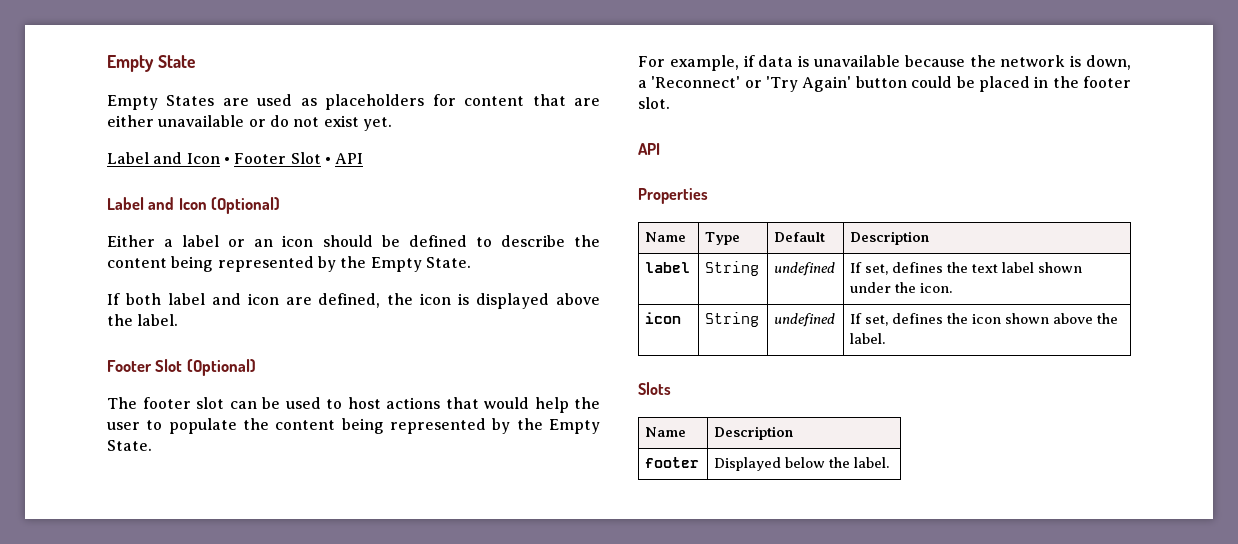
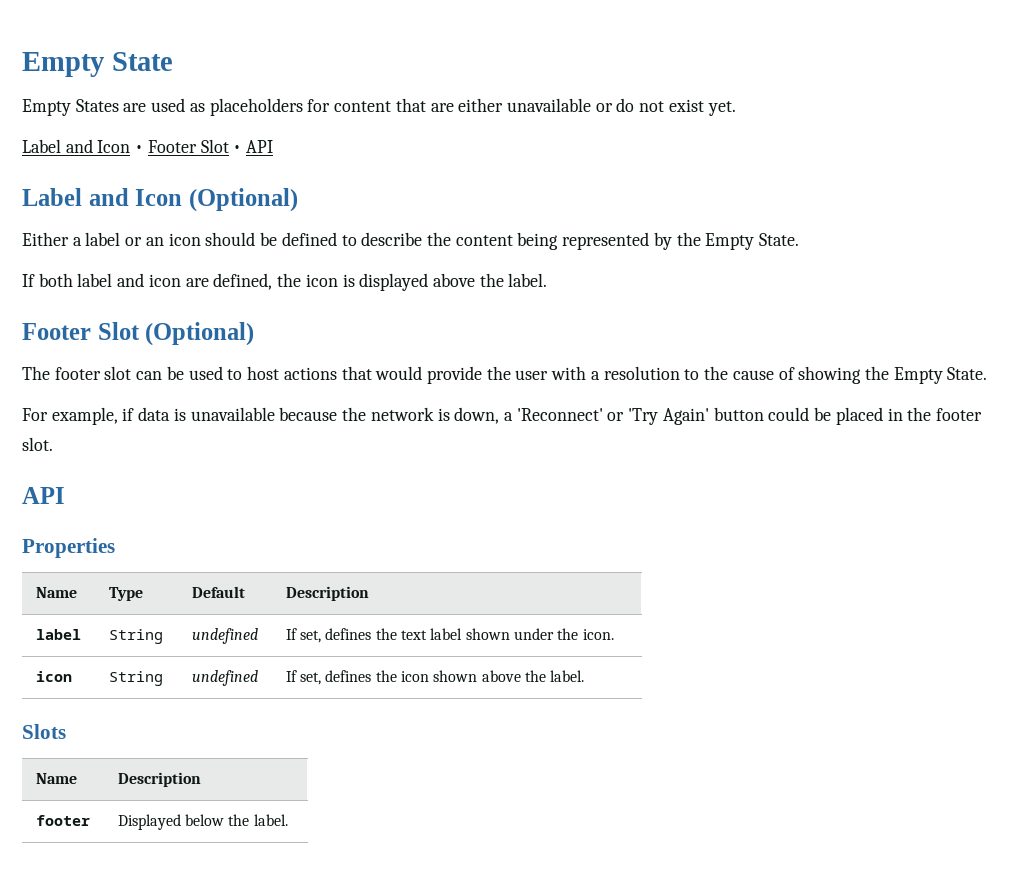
- The footer slot can be used to host actions that would help the user to populate the content being represented by the Empty State.
+ The footer slot can be used to host actions that would provide the user with a resolution to the cause of showing the Empty State.

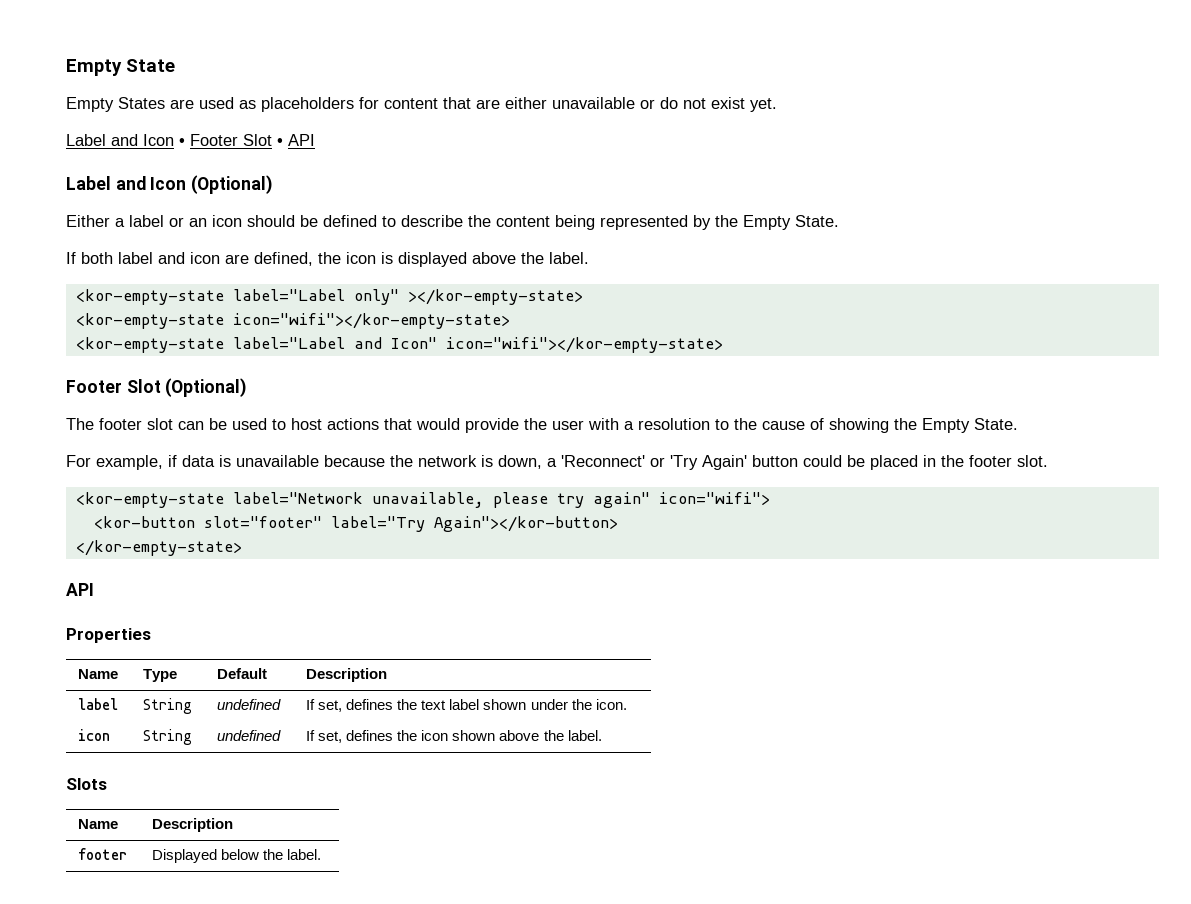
+ <kor-empty-state label="Label only" ></kor-empty-state>
+ <kor-empty-state icon="wifi"></kor-empty-state>
+ <kor-empty-state label="Label and Icon" icon="wifi"></kor-empty-state>
+ <kor-empty-state label="Network unavailable, please try again" icon="wifi">
+ <kor-button slot="footer" label="Try Again"></kor-button>
+ </kor-empty-state>

